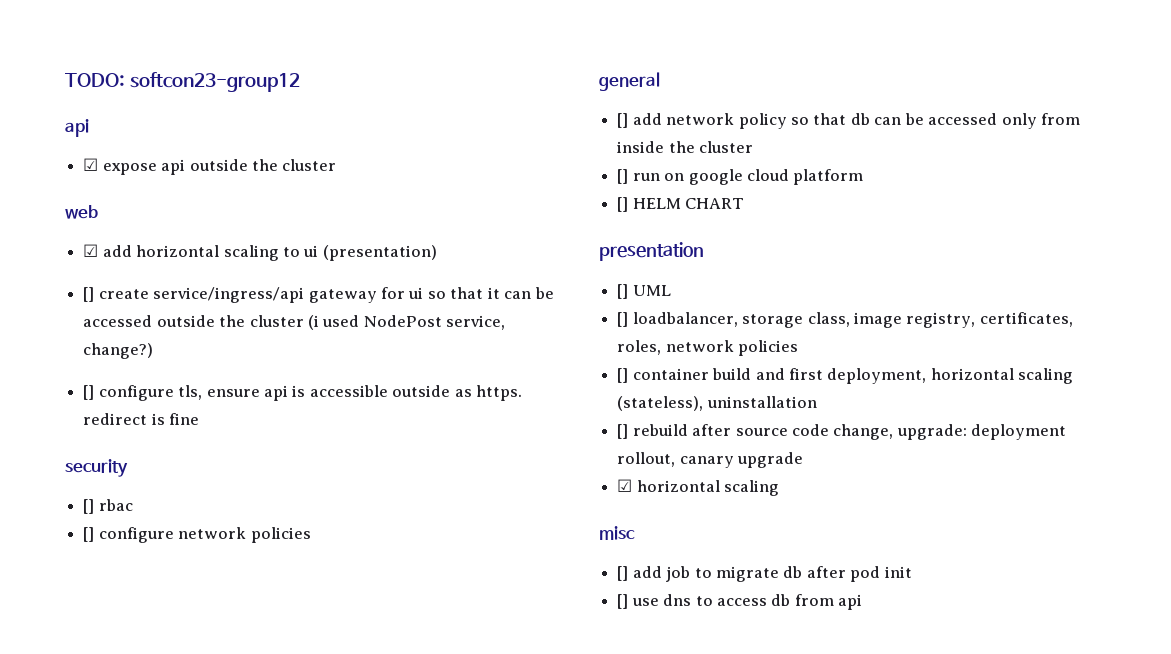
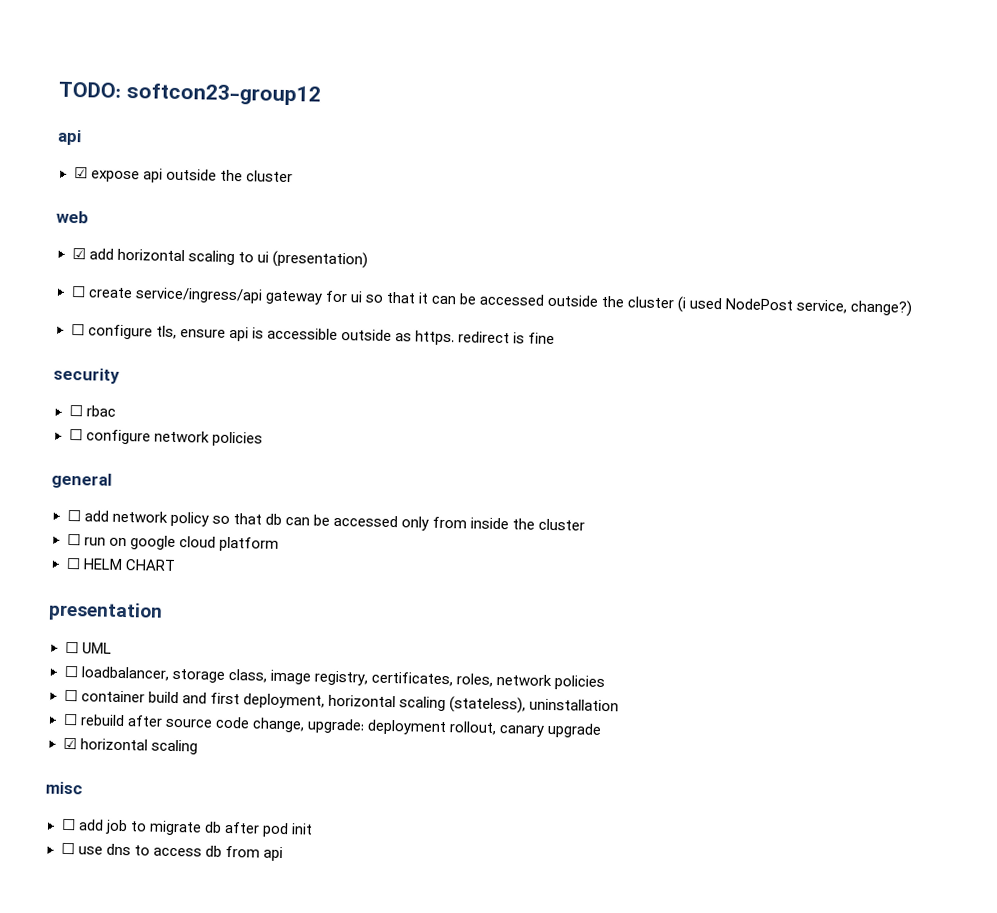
- [] create service/ingress/api gateway for ui so that it can be accessed outside the cluster (i used NodePost service, change?)
+ ☐ create service/ingress/api gateway for ui so that it can be accessed outside the cluster (i used NodePost service, change?)
- [] configure tls, ensure api is accessible outside as https. redirect is fine
+ ☐ configure tls, ensure api is accessible outside as https. redirect is fine
- [] rbac
+ ☐ rbac
- [] configure network policies
+ ☐ configure network policies
- [] add network policy so that db can be accessed only from inside the cluster
+ ☐ add network policy so that db can be accessed only from inside the cluster
- [] run on google cloud platform
+ ☐ run on google cloud platform
- [] HELM CHART
+ ☐ HELM CHART
- [] UML
+ ☐ UML
- [] loadbalancer, storage class, image registry, certificates, roles, network policies
+ ☐ loadbalancer, storage class, image registry, certificates, roles, network policies
- [] container build and first deployment, horizontal scaling (stateless), uninstallation
+ ☐ container build and first deployment, horizontal scaling (stateless), uninstallation
- [] rebuild after source code change, upgrade: deployment rollout, canary upgrade
+ ☐ rebuild after source code change, upgrade: deployment rollout, canary upgrade
- [] add job to migrate db after pod init
+ ☐ add job to migrate db after pod init
- [] use dns to access db from api
+ ☐ use dns to access db from api

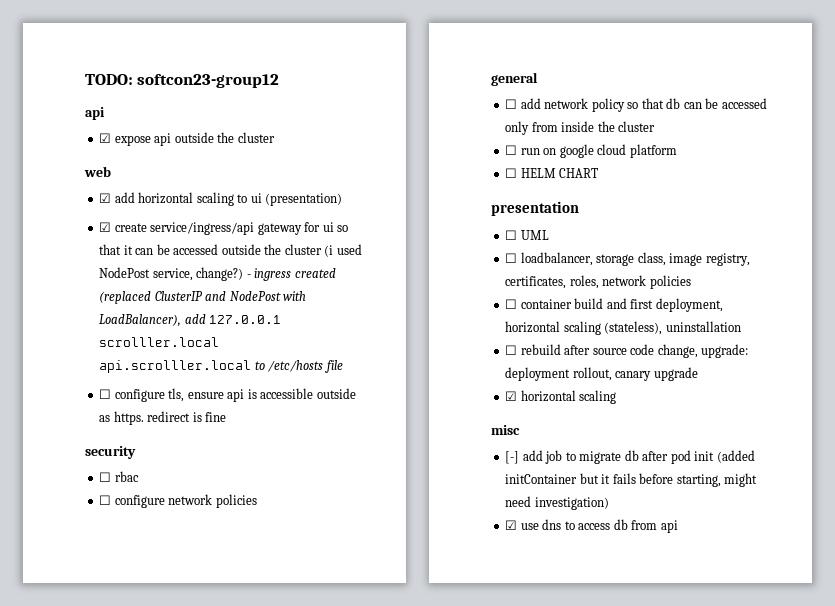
- ☐ create service/ingress/api gateway for ui so that it can be accessed outside the cluster (i used NodePost service, change?)
+ ☑ create service/ingress/api gateway for ui so that it can be accessed outside the cluster (i used NodePost service, change?) - ingress created (replaced ClusterIP and NodePost with LoadBalancer), add 127.0.0.1 scrolller.local api.scrolller.local to /etc/hosts file
- ☐ add job to migrate db after pod init
- ☐ use dns to access db from api
+ [-] add job to migrate db after pod init (added initContainer but it fails before starting, might need investigation)
+ ☑ use dns to access db from api

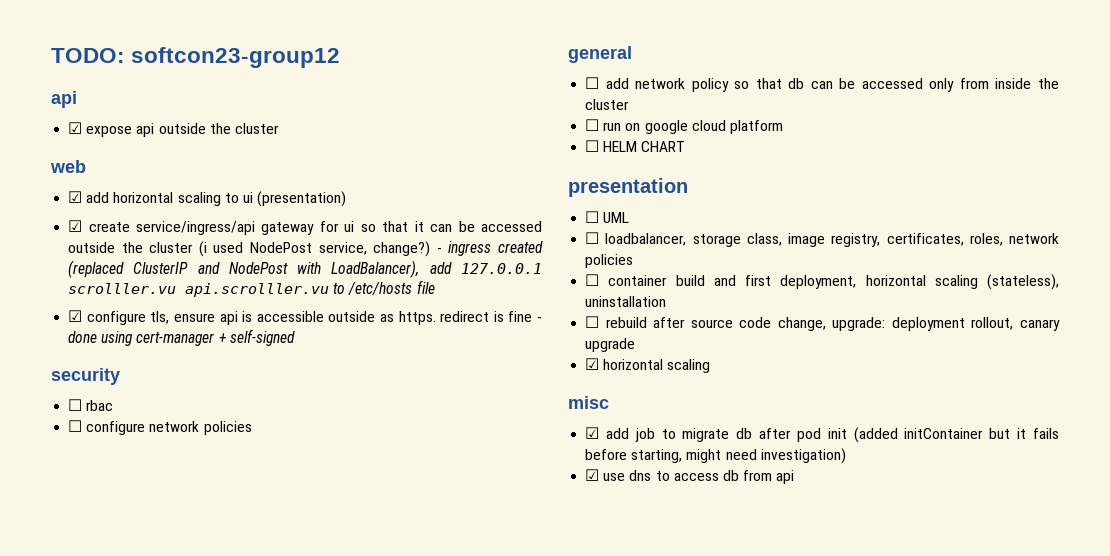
- - ingress created (replaced ClusterIP and NodePost with LoadBalancer), add 127.0.0.1 scrolller.local api.scrolller.local to /etc/hosts file
+ - ingress created (replaced ClusterIP and NodePost with LoadBalancer), add 127.0.0.1 scrolller.vu api.scrolller.vu to /etc/hosts file
- ☐ configure tls, ensure api is accessible outside as https. redirect is fine
+ ☑ configure tls, ensure api is accessible outside as https. redirect is fine - done using cert-manager + self-signed
- [-] add job to migrate db after pod init (added initContainer but it fails before starting, might need investigation)
+ ☑ add job to migrate db after pod init (added initContainer but it fails before starting, might need investigation)

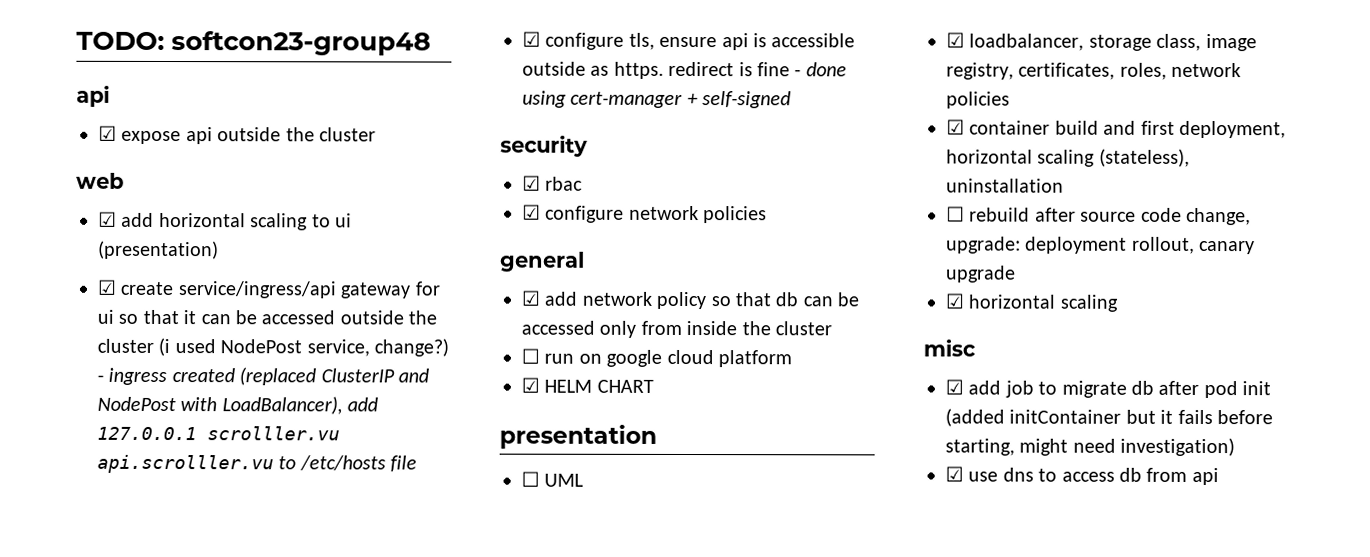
- TODO: softcon23-group12
+ TODO: softcon23-group48
- ☐ rbac
+ ☑ rbac
- ☐ configure network policies
+ ☑ configure network policies
- ☐ add network policy so that db can be accessed only from inside the cluster
+ ☑ add network policy so that db can be accessed only from inside the cluster
- ☐ HELM CHART
+ ☑ HELM CHART
- ☐ loadbalancer, storage class, image registry, certificates, roles, network policies
+ ☑ loadbalancer, storage class, image registry, certificates, roles, network policies
- ☐ container build and first deployment, horizontal scaling (stateless), uninstallation
+ ☑ container build and first deployment, horizontal scaling (stateless), uninstallation

